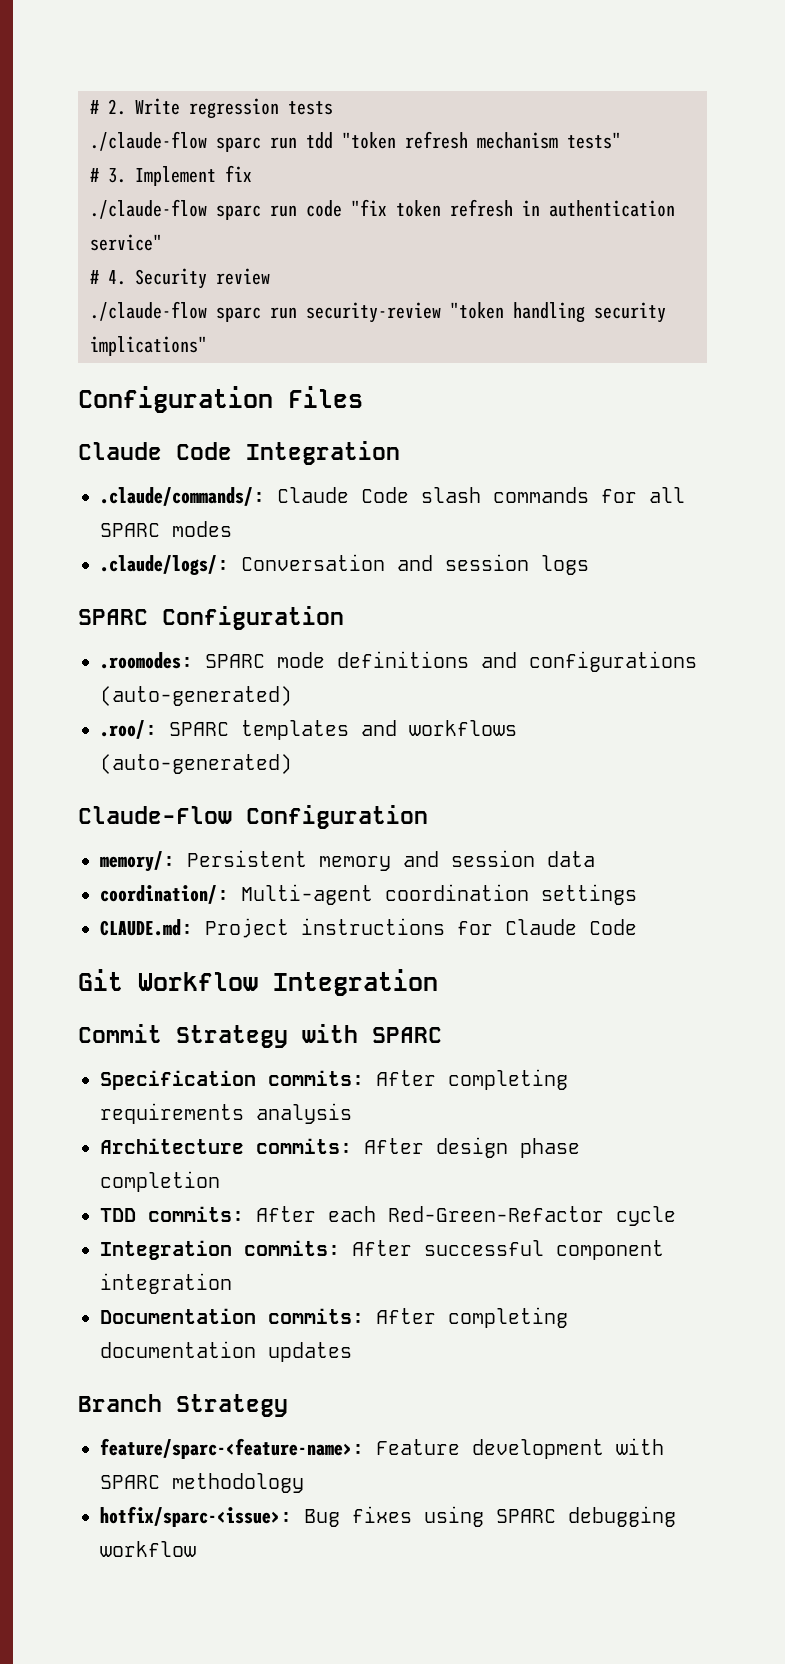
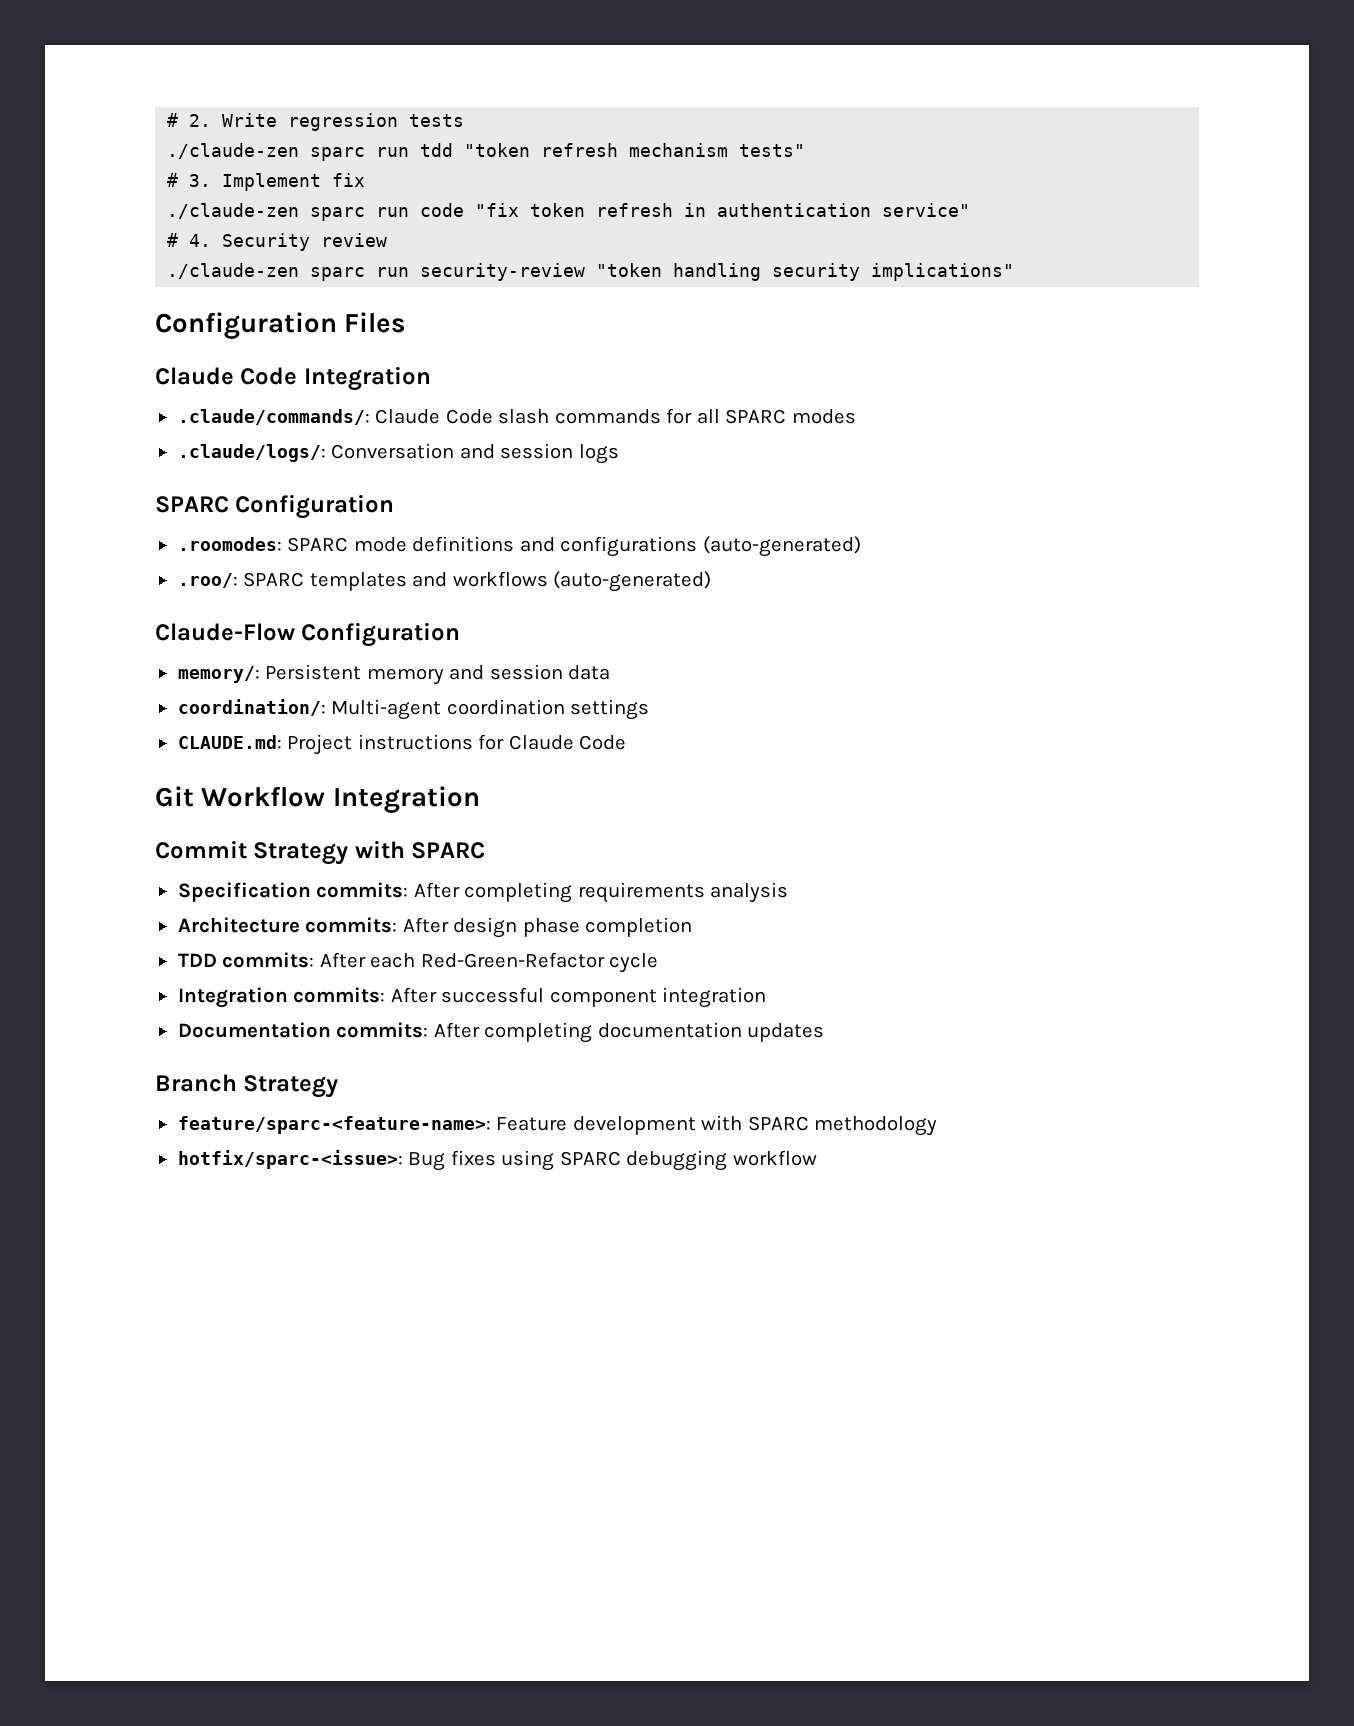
- ./claude-flow sparc run tdd "token refresh mechanism tests"
+ ./claude-zen sparc run tdd "token refresh mechanism tests"
- ./claude-flow sparc run code "fix token refresh in authentication service"
+ ./claude-zen sparc run code "fix token refresh in authentication service"
- ./claude-flow sparc run security-review "token handling security implications"
+ ./claude-zen sparc run security-review "token handling security implications"

